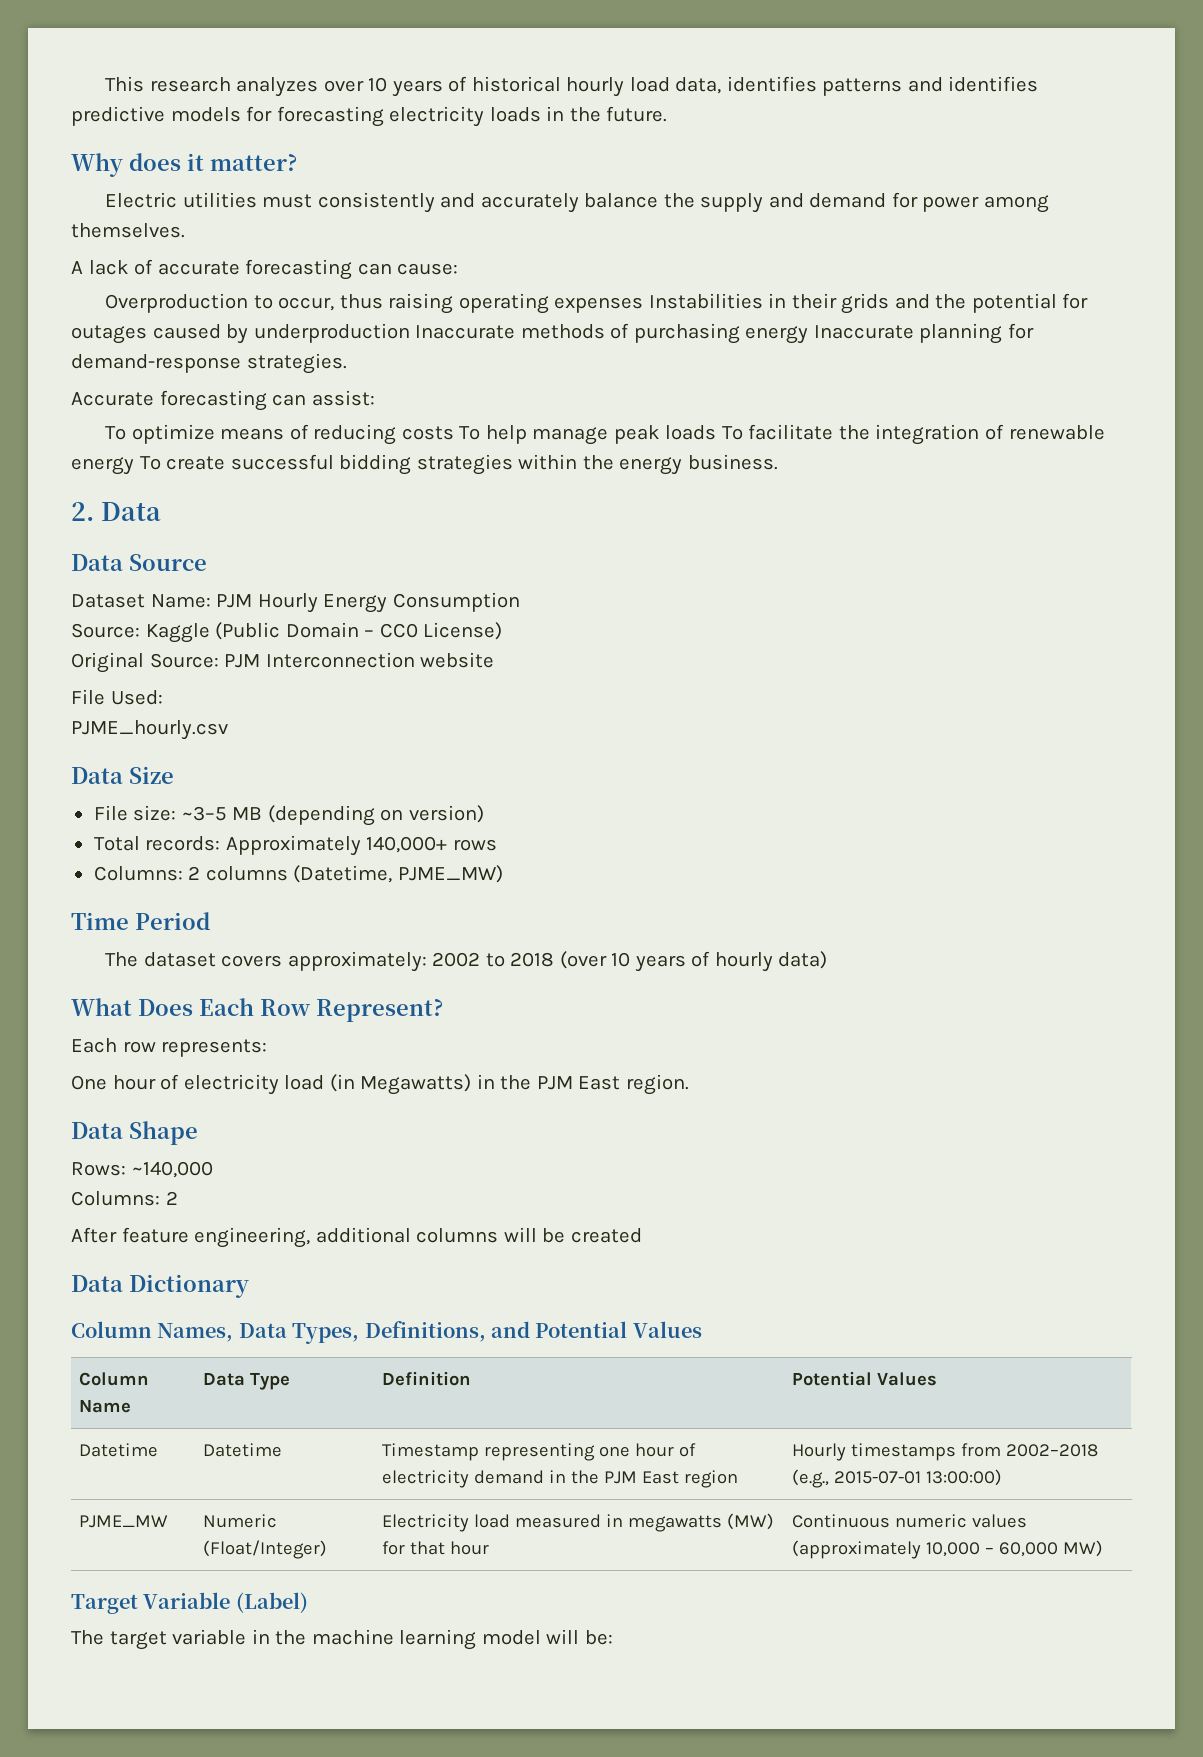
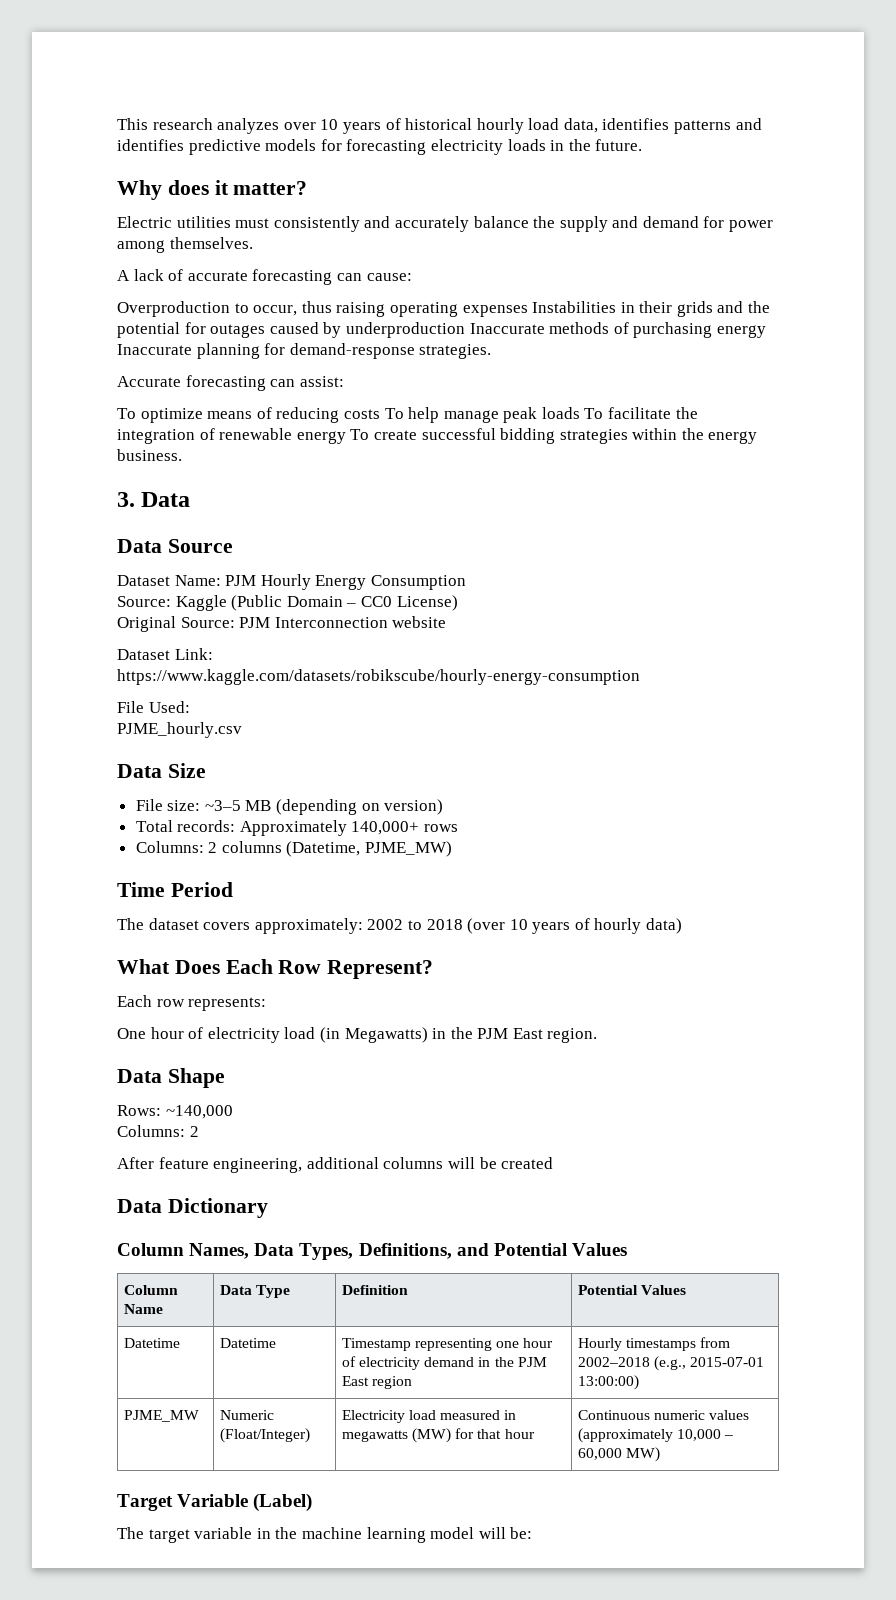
- 2. Data
+ 3. Data
+ Dataset Link:
+ https://www.kaggle.com/datasets/robikscube/hourly-energy-consumption

